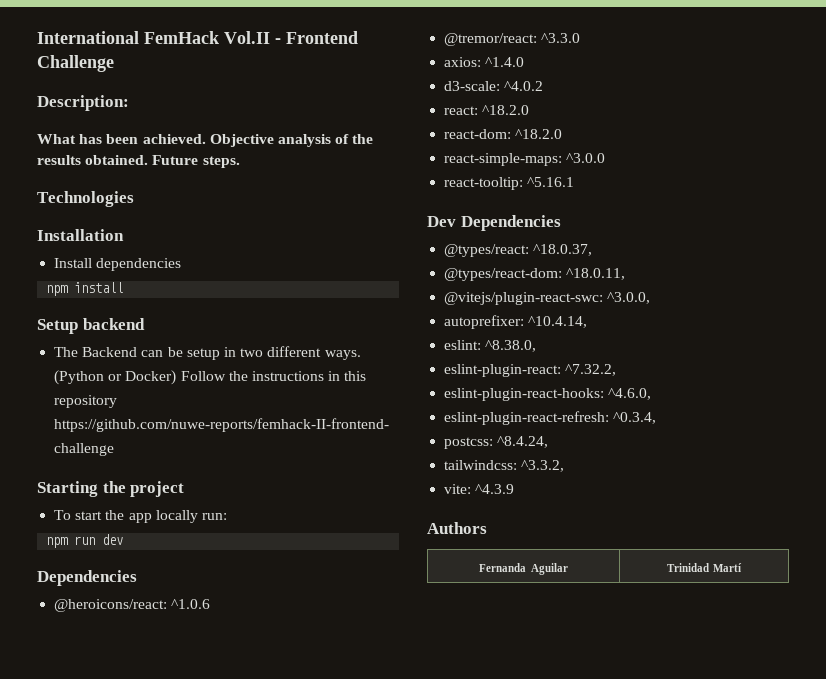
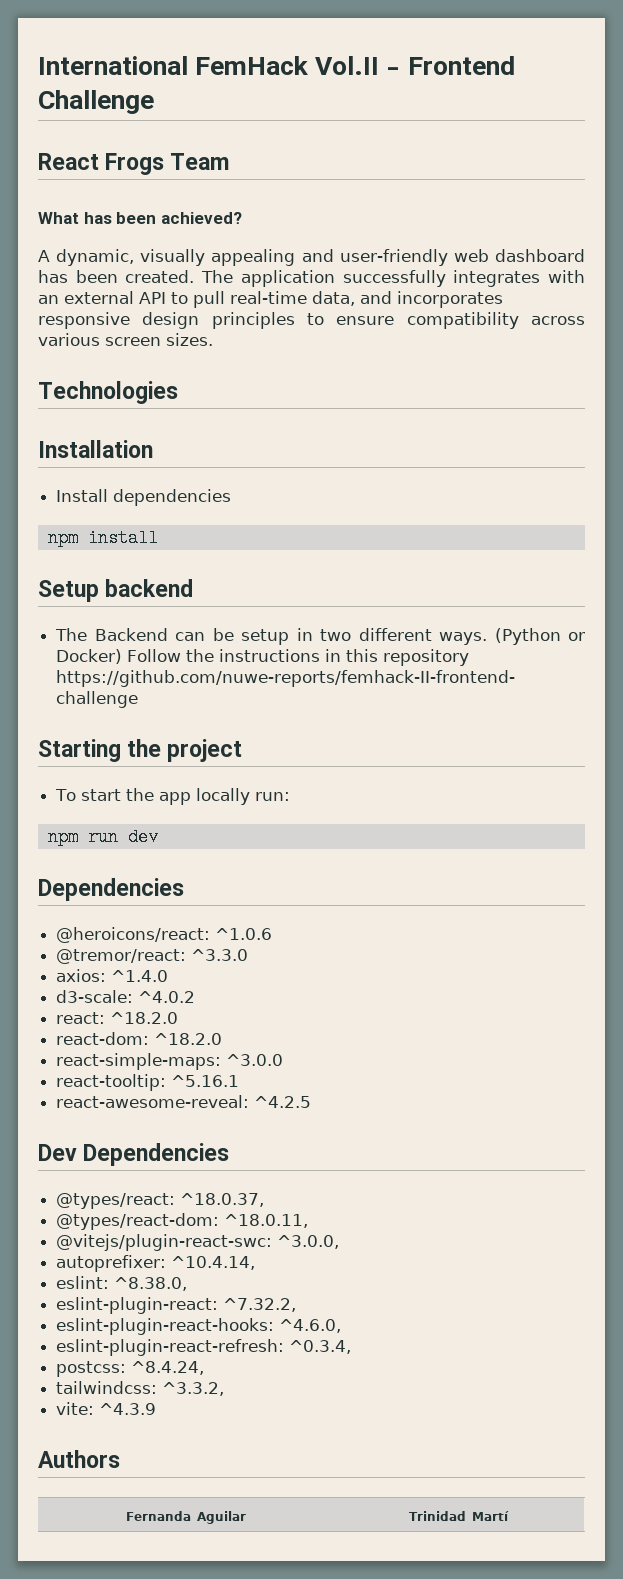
- Description:
+ React Frogs Team
- What has been achieved. Objective analysis of the results obtained. Future steps.
+ What has been achieved?
+ A dynamic, visually appealing and user-friendly web dashboard has been created. The application successfully integrates with an external API to pull real-time data, and incorporates responsive design principles to ensure compatibility across various screen sizes.
+ react-awesome-reveal: ^4.2.5

